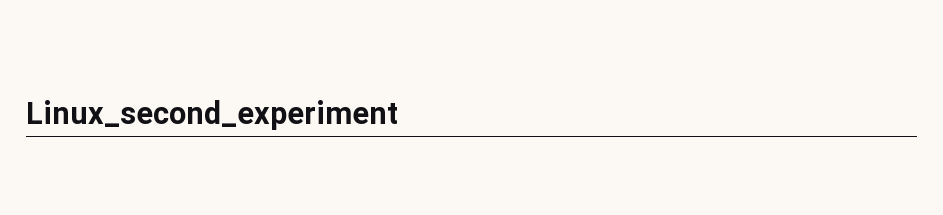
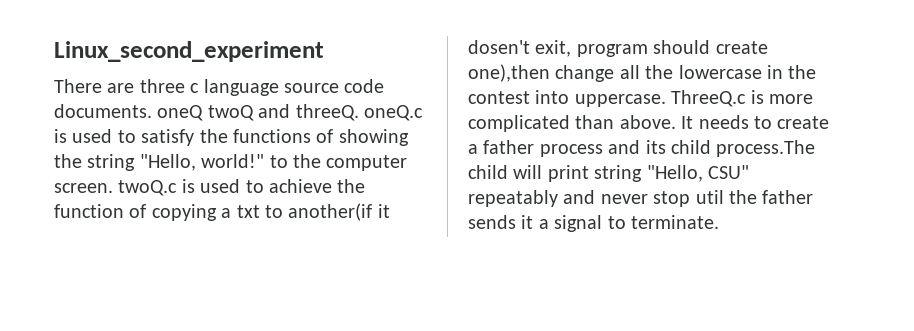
+ There are three c language source code documents. oneQ twoQ and threeQ. oneQ.c is used to satisfy the functions of showing the string "Hello, world!" to the computer screen. twoQ.c is used to achieve the function of copying a txt to another(if it dosen't exit, program should create one),then change all the lowercase in the contest into uppercase. ThreeQ.c is more complicated than above. It needs to create a father process and its child process.The child will print string "Hello, CSU" repeatably and never stop util the father sends it a signal to terminate.

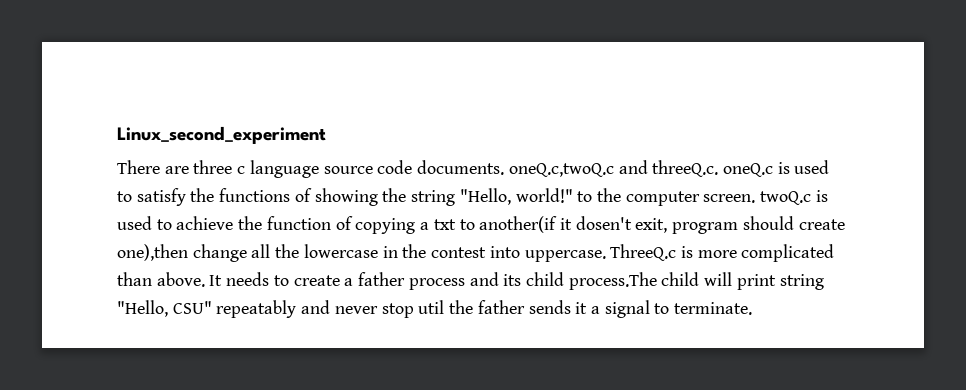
- There are three c language source code documents. oneQ twoQ and threeQ. oneQ.c is used to satisfy the functions of showing the string "Hello, world!" to the computer screen. twoQ.c is used to achieve the function of copying a txt to another(if it dosen't exit, program should create one),then change all the lowercase in the contest into uppercase.
+ There are three c language source code documents. oneQ.c,twoQ.c and threeQ.c. oneQ.c is used to satisfy the functions of showing the string "Hello, world!" to the computer screen. twoQ.c is used to achieve the function of copying a txt to another(if it dosen't exit, program should create one),then change all the lowercase in the contest into uppercase.

